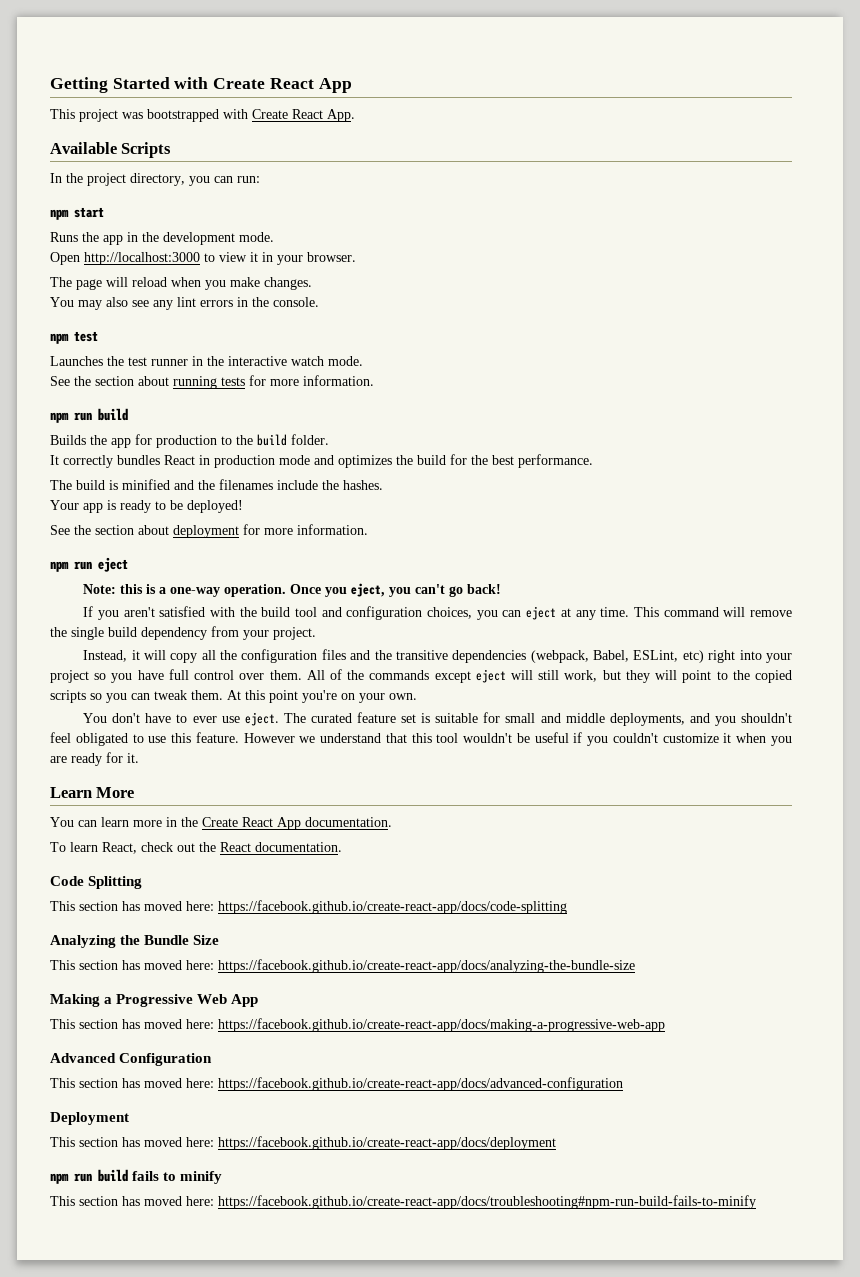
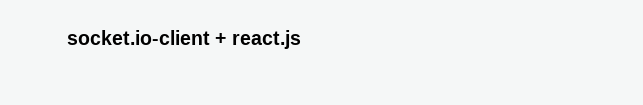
- Getting Started with Create React App
- This project was bootstrapped with Create React App.
- Available Scripts
- In the project directory, you can run:
- npm start
- Runs the app in the development mode.
- Open http://localhost:3000 to view it in your browser.
- The page will reload when you make changes.
- You may also see any lint errors in the console.
- npm test
- Launches the test runner in the interactive watch mode.
- See the section about running tests for more information.
- npm run build
- Builds the app for production to the build folder.
- It correctly bundles React in production mode and optimizes the build for the best performance.
- The build is minified and the filenames include the hashes.
- Your app is ready to be deployed!
- See the section about deployment for more information.
- npm run eject
- Note: this is a one-way operation. Once you eject, you can't go back!
- If you aren't satisfied with the build tool and configuration choices, you can eject at any time. This command will remove the single build dependency from your project.
- Instead, it will copy all the configuration files and the transitive dependencies (webpack, Babel, ESLint, etc) right into your project so you have full control over them. All of the commands except eject will still work, but they will point to the copied scripts so you can tweak them. At this point you're on your own.
- You don't have to ever use eject. The curated feature set is suitable for small and middle deployments, and you shouldn't feel obligated to use this feature. However we understand that this tool wouldn't be useful if you couldn't customize it when you are ready for it.
- Learn More
- You can learn more in the Create React App documentation.
- To learn React, check out the React documentation.
- Code Splitting
- This section has moved here: https://facebook.github.io/create-react-app/docs/code-splitting
- Analyzing the Bundle Size
- This section has moved here: https://facebook.github.io/create-react-app/docs/analyzing-the-bundle-size
- Making a Progressive Web App
- This section has moved here: https://facebook.github.io/create-react-app/docs/making-a-progressive-web-app
- Advanced Configuration
- This section has moved here: https://facebook.github.io/create-react-app/docs/advanced-configuration
- Deployment
- This section has moved here: https://facebook.github.io/create-react-app/docs/deployment
- npm run build fails to minify
- This section has moved here: https://facebook.github.io/create-react-app/docs/troubleshooting#npm-run-build-fails-to-minify
+ socket.io-client + react.js

